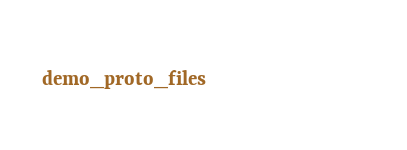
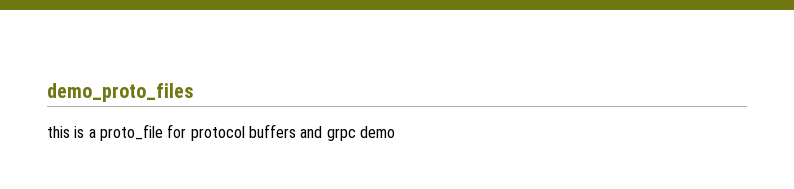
+ this is a proto_file for protocol buffers and grpc demo

